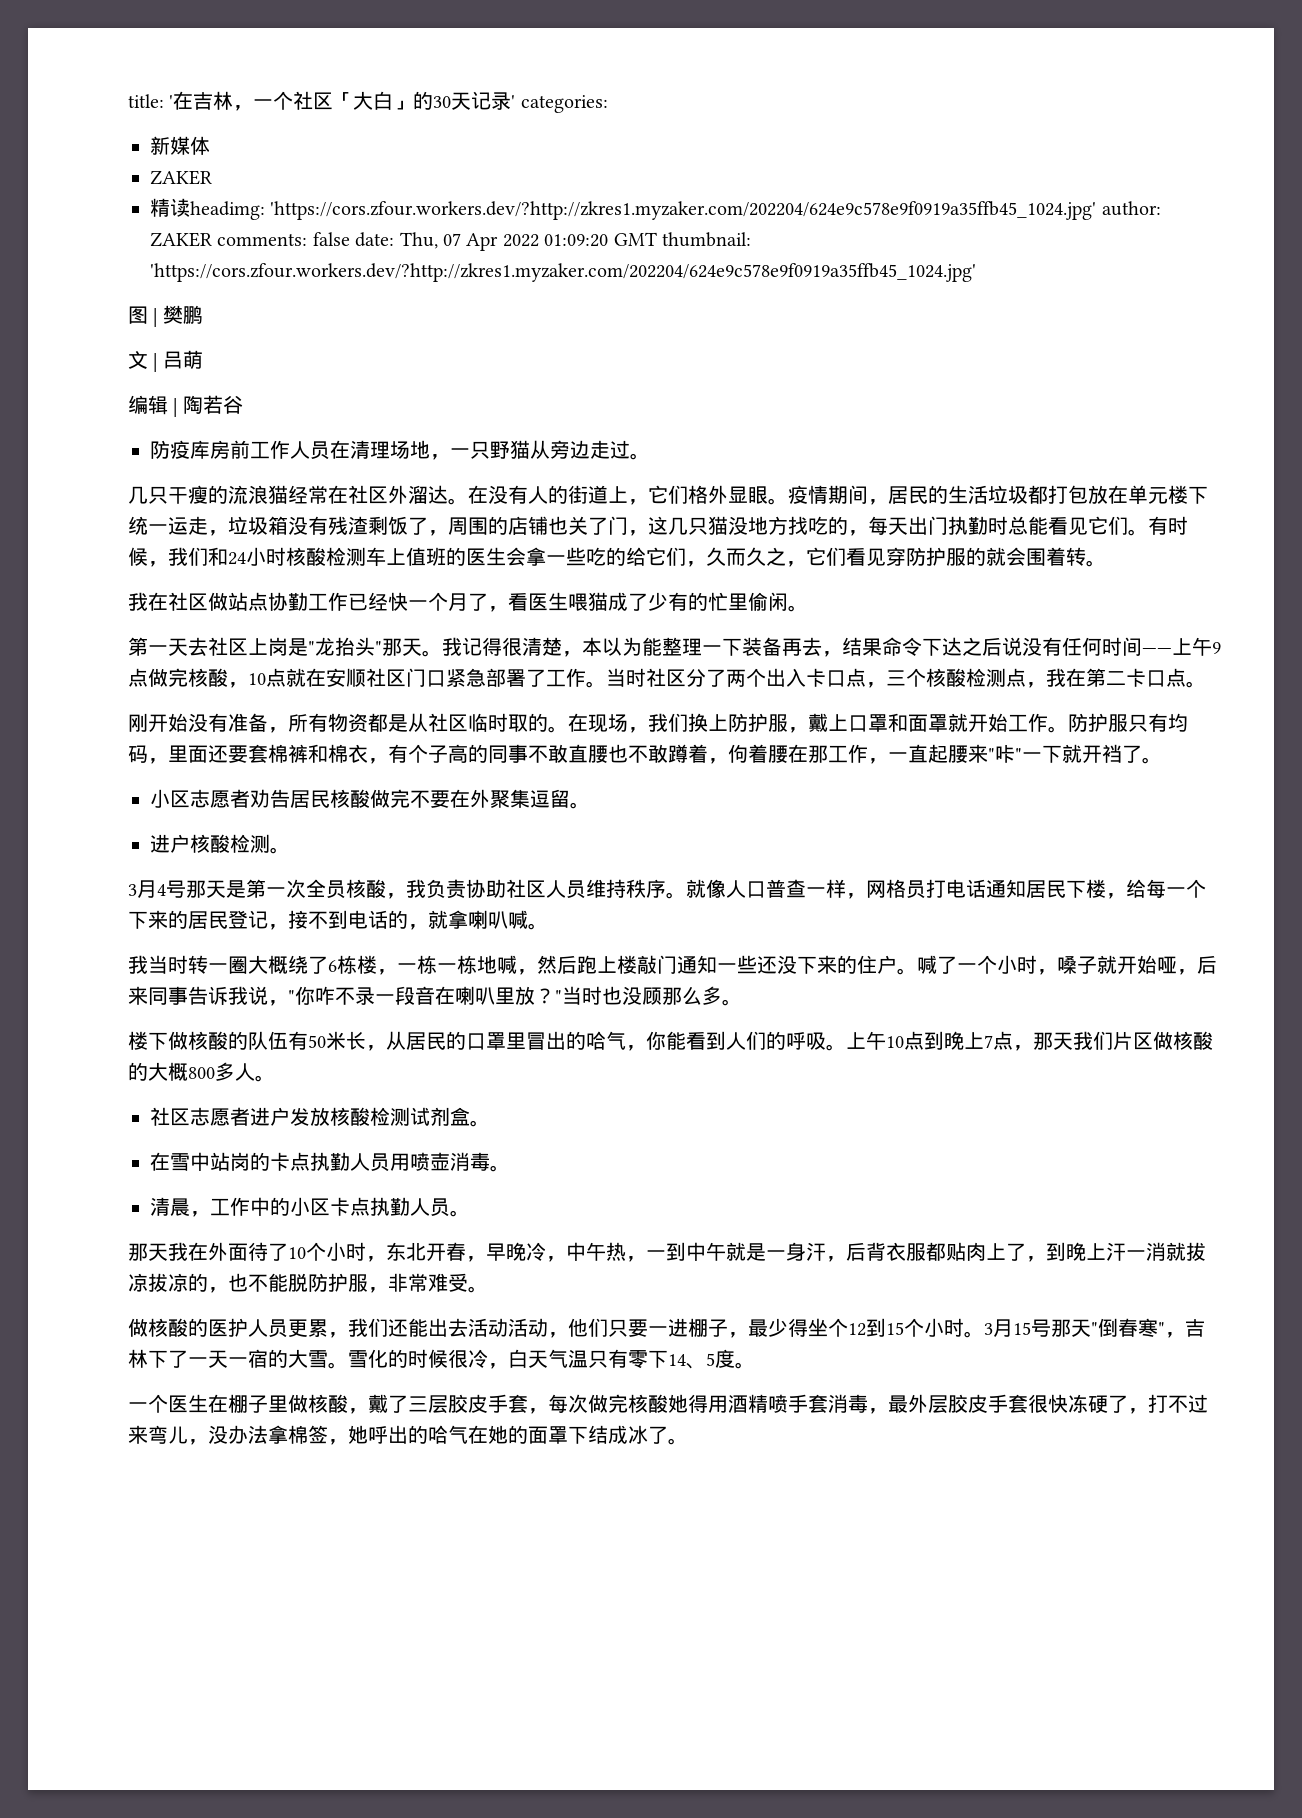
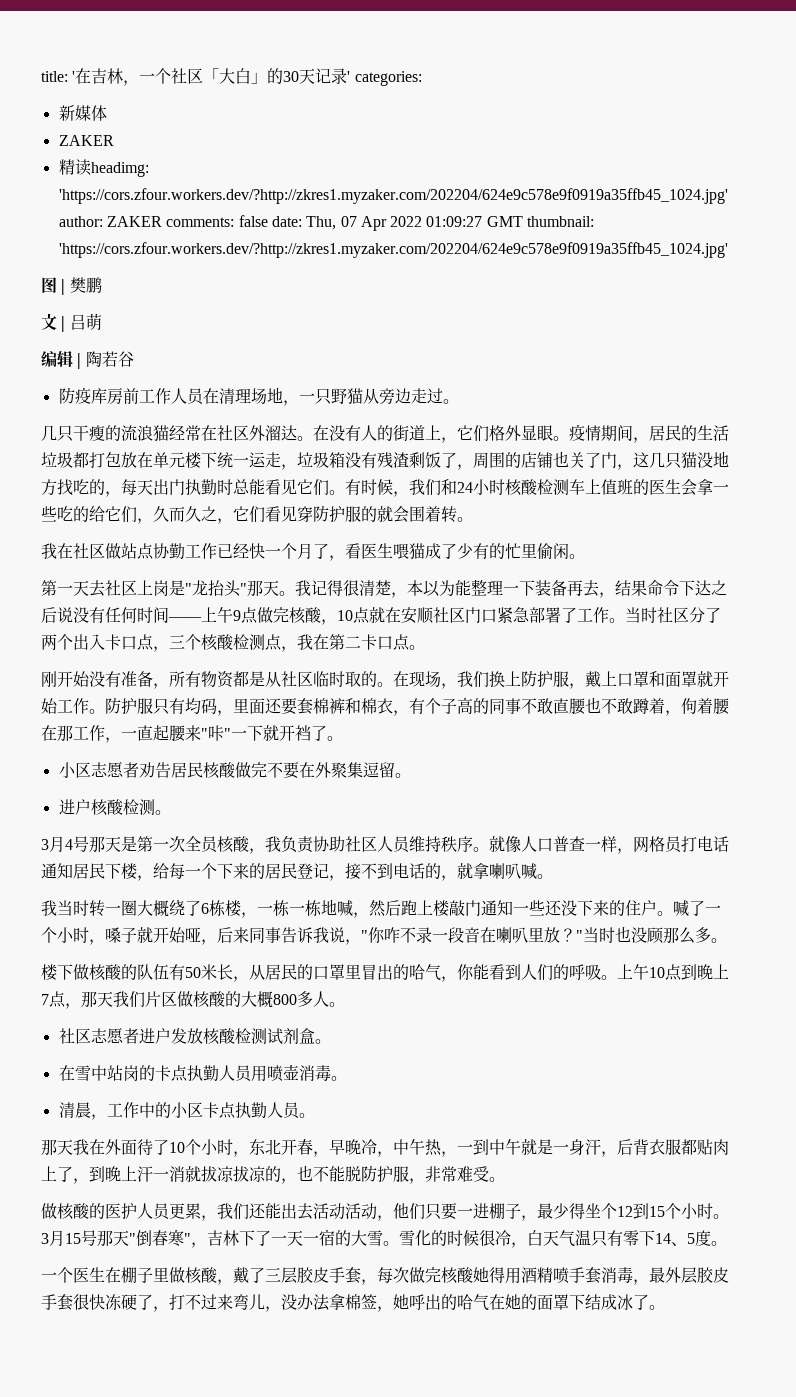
- 精读headimg: 'https://cors.zfour.workers.dev/?http://zkres1.myzaker.com/202204/624e9c578e9f0919a35ffb45_1024.jpg' author: ZAKER comments: false date: Thu, 07 Apr 2022 01:09:20 GMT thumbnail: 'https://cors.zfour.workers.dev/?http://zkres1.myzaker.com/202204/624e9c578e9f0919a35ffb45_1024.jpg'
+ 精读headimg: 'https://cors.zfour.workers.dev/?http://zkres1.myzaker.com/202204/624e9c578e9f0919a35ffb45_1024.jpg' author: ZAKER comments: false date: Thu, 07 Apr 2022 01:09:27 GMT thumbnail: 'https://cors.zfour.workers.dev/?http://zkres1.myzaker.com/202204/624e9c578e9f0919a35ffb45_1024.jpg'

